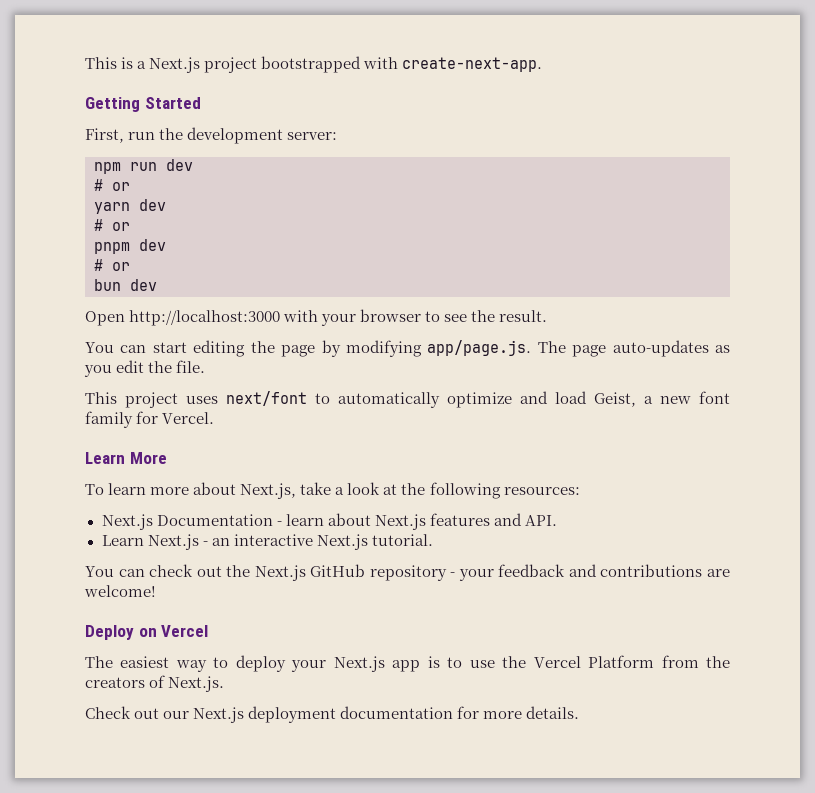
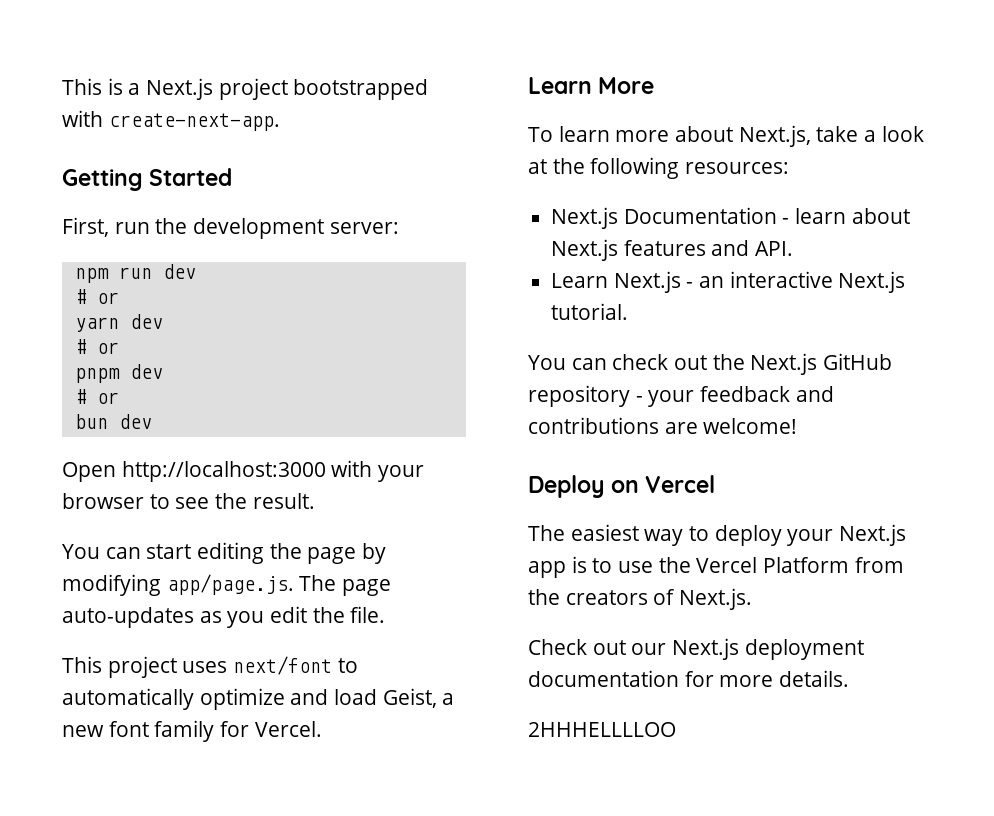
+ 2HHHELLLLOO

